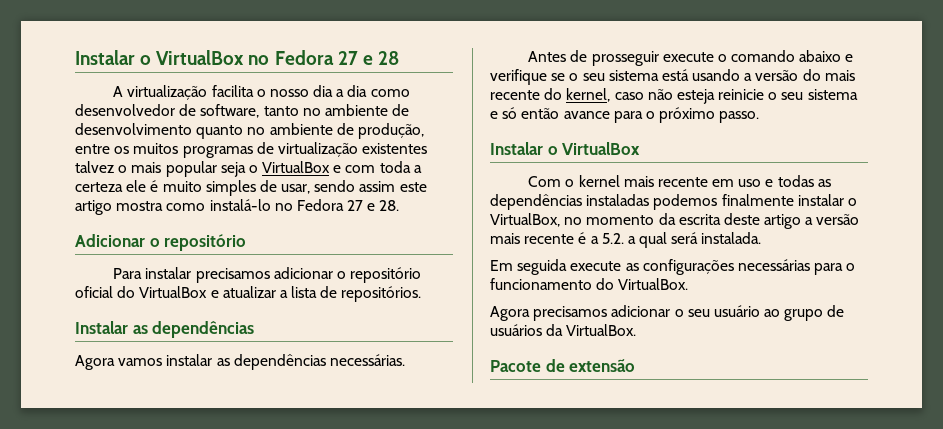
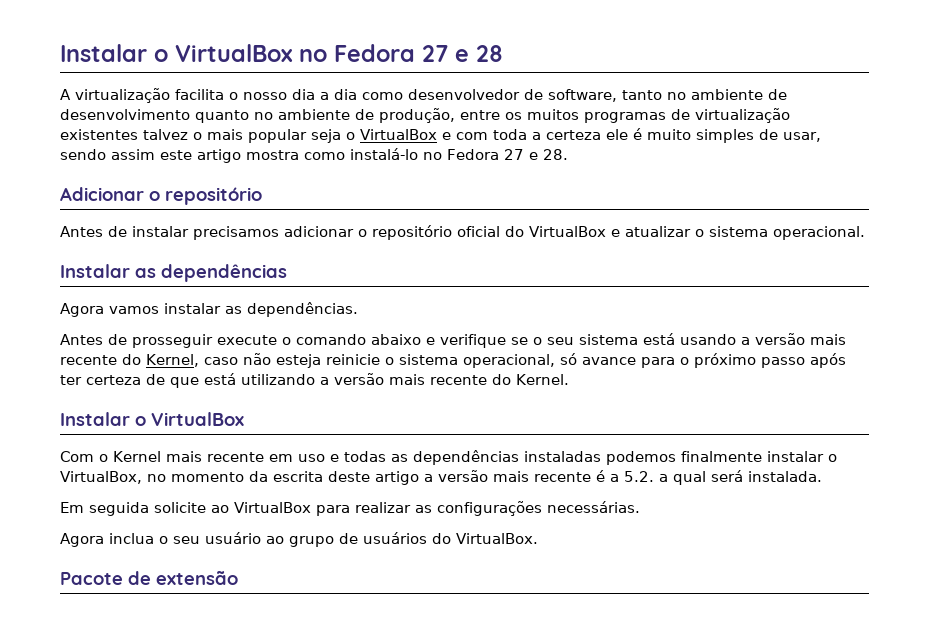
- Para instalar precisamos adicionar o repositório oficial do VirtualBox e atualizar a lista de repositórios.
+ Antes de instalar precisamos adicionar o repositório oficial do VirtualBox e atualizar o sistema operacional.
- Agora vamos instalar as dependências necessárias.
+ Agora vamos instalar as dependências.
- Antes de prosseguir execute o comando abaixo e verifique se o seu sistema está usando a versão do mais recente do kernel, caso não esteja reinicie o seu sistema e só então avance para o próximo passo.
+ Antes de prosseguir execute o comando abaixo e verifique se o seu sistema está usando a versão mais recente do Kernel, caso não esteja reinicie o sistema operacional, só avance para o próximo passo após ter certeza de que está utilizando a versão mais recente do Kernel.
- Com o kernel mais recente em uso e todas as dependências instaladas podemos finalmente instalar o VirtualBox, no momento da escrita deste artigo a versão mais recente é a 5.2. a qual será instalada.
+ Com o Kernel mais recente em uso e todas as dependências instaladas podemos finalmente instalar o VirtualBox, no momento da escrita deste artigo a versão mais recente é a 5.2. a qual será instalada.
- Em seguida execute as configurações necessárias para o funcionamento do VirtualBox.
- Agora precisamos adicionar o seu usuário ao grupo de usuários da VirtualBox.
+ Em seguida solicite ao VirtualBox para realizar as configurações necessárias.
+ Agora inclua o seu usuário ao grupo de usuários do VirtualBox.

